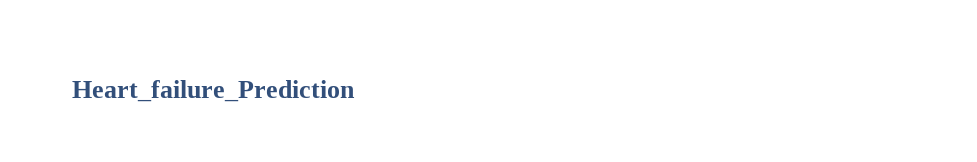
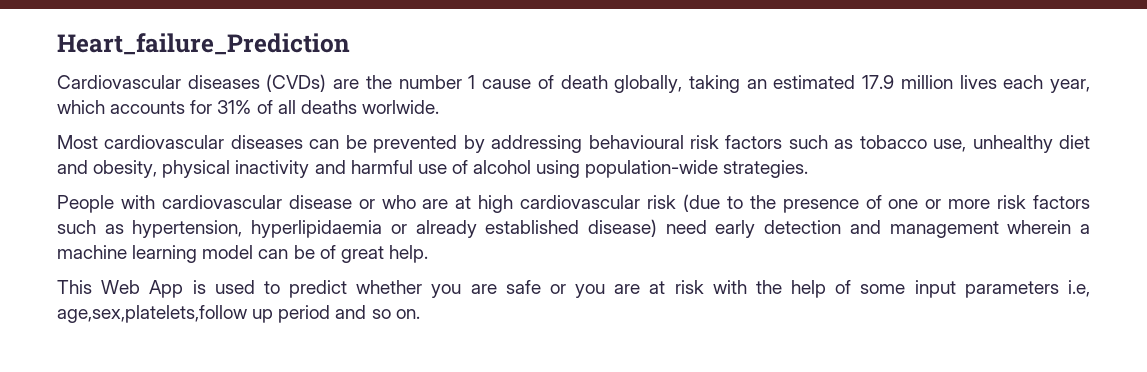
+ Cardiovascular diseases (CVDs) are the number 1 cause of death globally, taking an estimated 17.9 million lives each year, which accounts for 31% of all deaths worlwide.
+ Most cardiovascular diseases can be prevented by addressing behavioural risk factors such as tobacco use, unhealthy diet and obesity, physical inactivity and harmful use of alcohol using population-wide strategies.
+ People with cardiovascular disease or who are at high cardiovascular risk (due to the presence of one or more risk factors such as hypertension, hyperlipidaemia or already established disease) need early detection and management wherein a machine learning model can be of great help.
+ This Web App is used to predict whether you are safe or you are at risk with the help of some input parameters i.e, age,sex,platelets,follow up period and so on.

